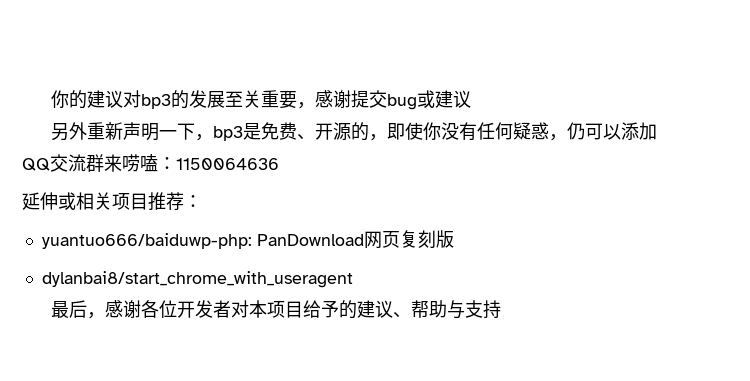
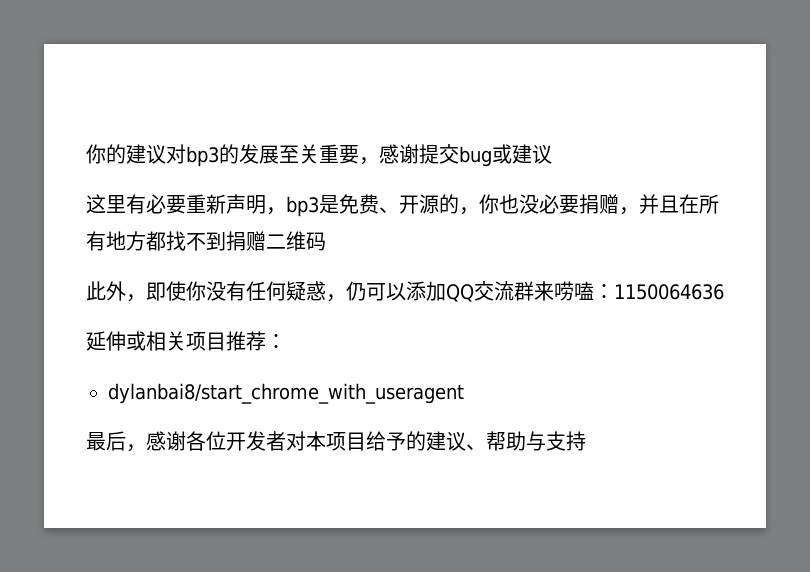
- 另外重新声明一下，bp3是免费、开源的，即使你没有任何疑惑，仍可以添加QQ交流群来唠嗑：1150064636
+ 这里有必要重新声明，bp3是免费、开源的，你也没必要捐赠，并且在所有地方都找不到捐赠二维码
+ 此外，即使你没有任何疑惑，仍可以添加QQ交流群来唠嗑：1150064636
- yuantuo666/baiduwp-php: PanDownload网页复刻版

